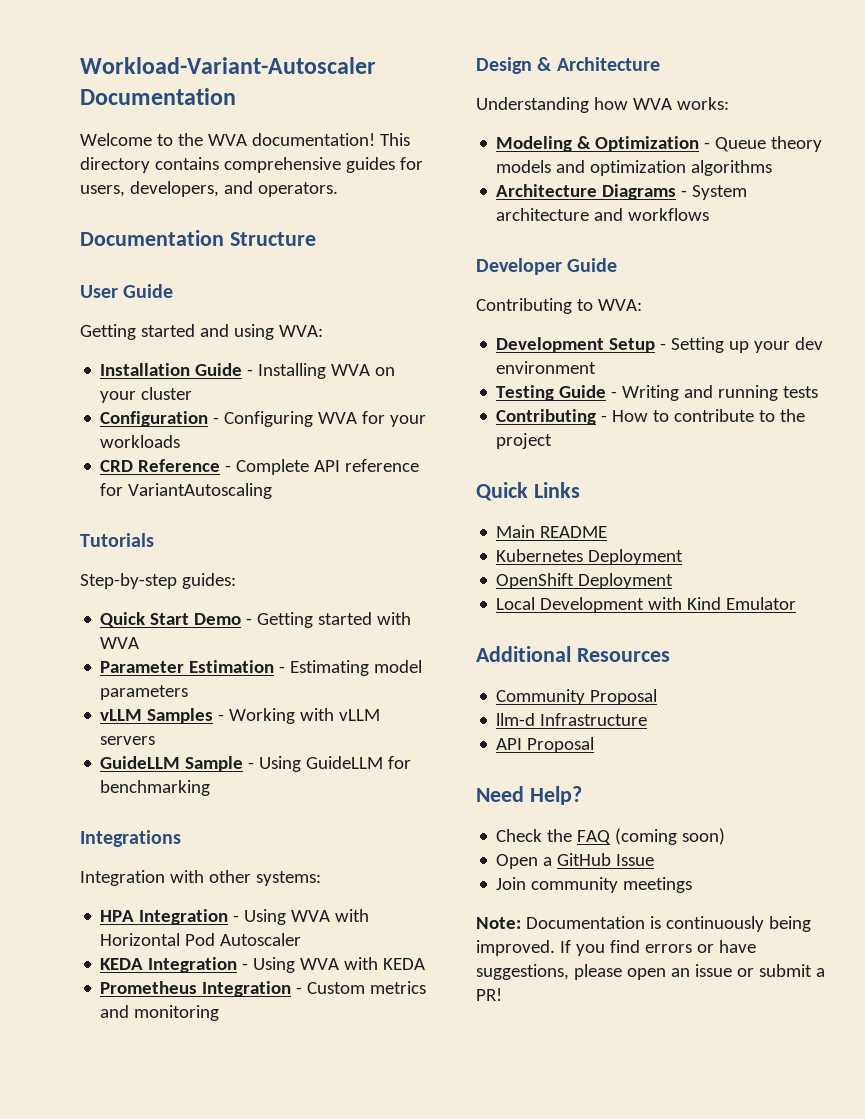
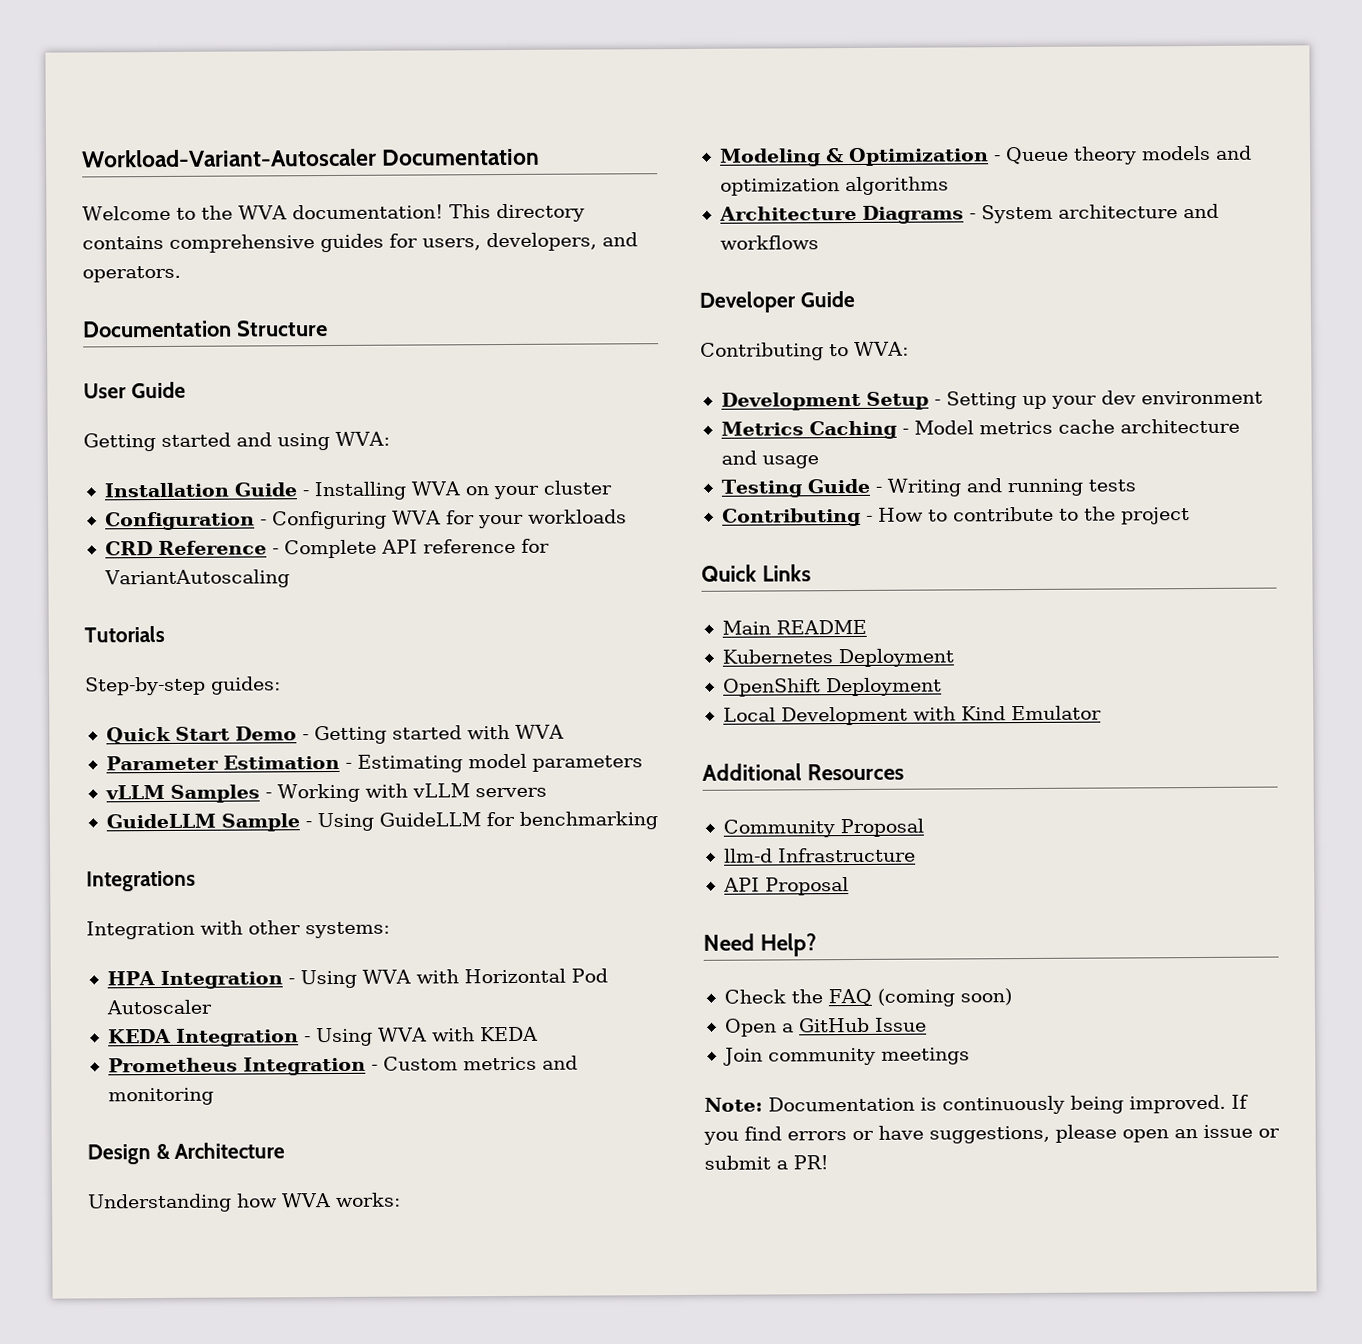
+ Metrics Caching - Model metrics cache architecture and usage

